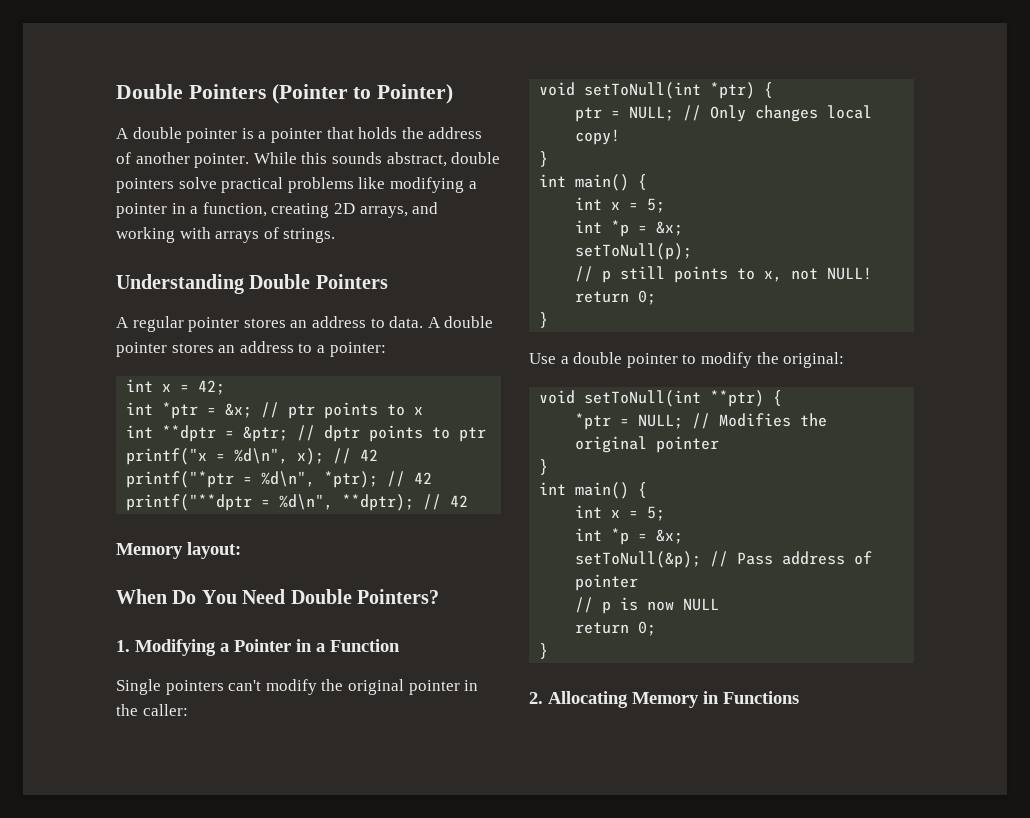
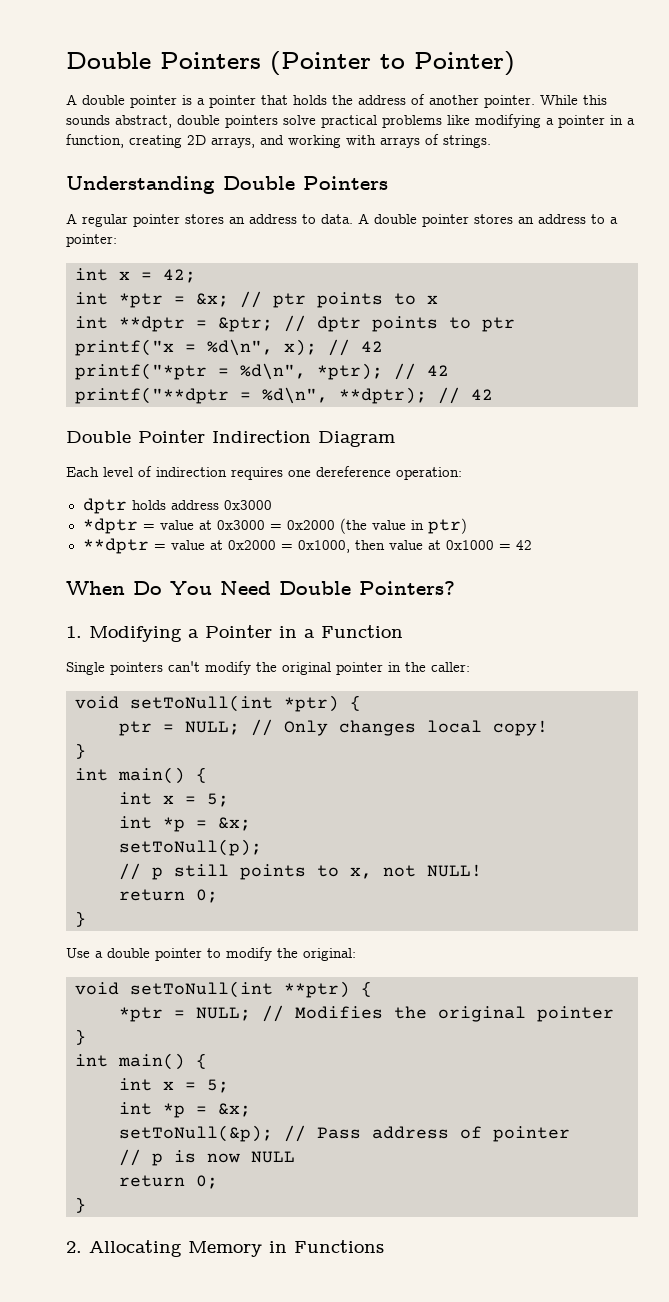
- Memory layout:
+ Double Pointer Indirection Diagram
+ Each level of indirection requires one dereference operation:
+ dptr holds address 0x3000
+ *dptr = value at 0x3000 = 0x2000 (the value in ptr)
+ **dptr = value at 0x2000 = 0x1000, then value at 0x1000 = 42

